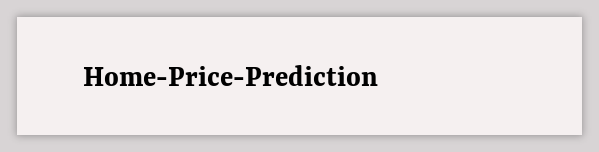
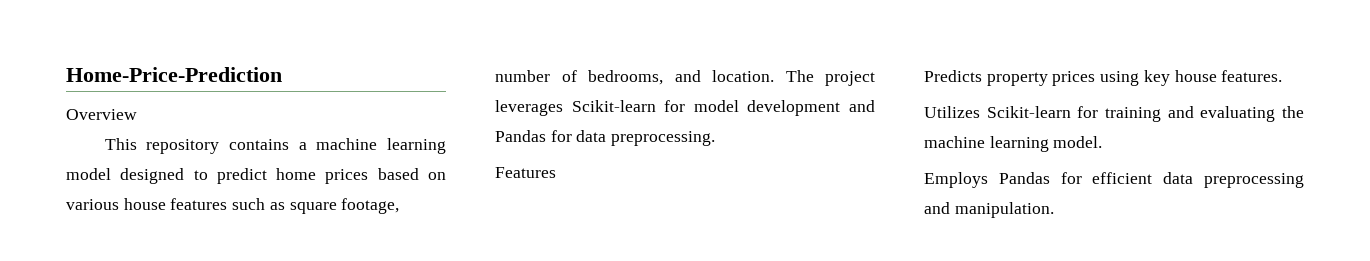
+ Overview
+ This repository contains a machine learning model designed to predict home prices based on various house features such as square footage, number of bedrooms, and location. The project leverages Scikit-learn for model development and Pandas for data preprocessing.
+ Features
+ Predicts property prices using key house features.
+ Utilizes Scikit-learn for training and evaluating the machine learning model.
+ Employs Pandas for efficient data preprocessing and manipulation.

